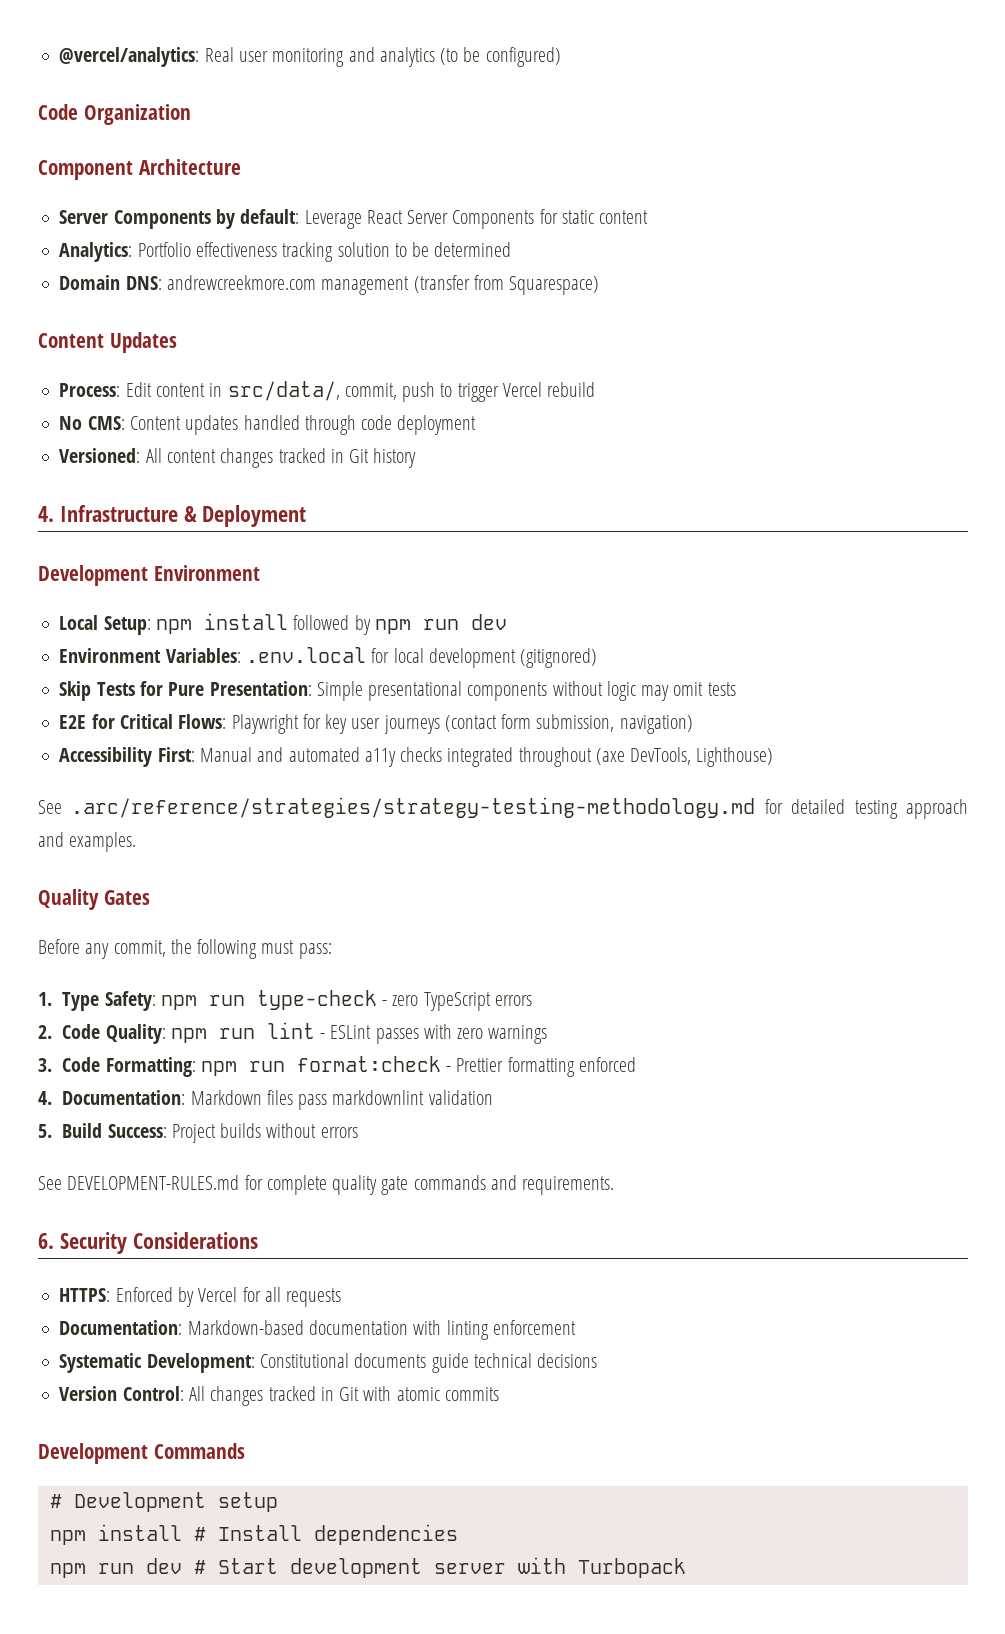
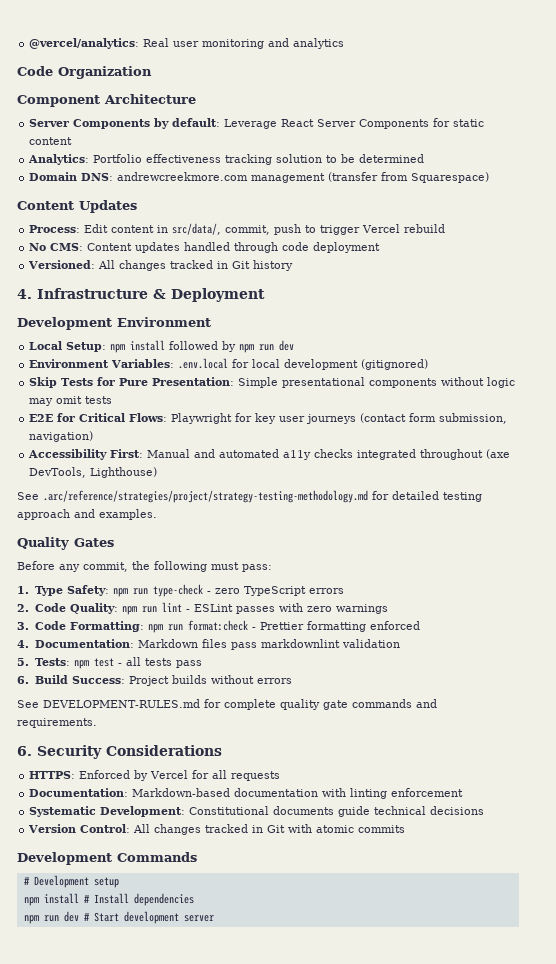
- @vercel/analytics: Real user monitoring and analytics (to be configured)
+ @vercel/analytics: Real user monitoring and analytics
- Versioned: All content changes tracked in Git history
+ Versioned: All changes tracked in Git history
- See .arc/reference/strategies/strategy-testing-methodology.md for detailed testing approach and examples.
+ See .arc/reference/strategies/project/strategy-testing-methodology.md for detailed testing approach and examples.
- 5. Build Success: Project builds without errors
+ 5. Tests: npm test - all tests pass
+ 6. Build Success: Project builds without errors
- npm run dev # Start development server with Turbopack
+ npm run dev # Start development server

